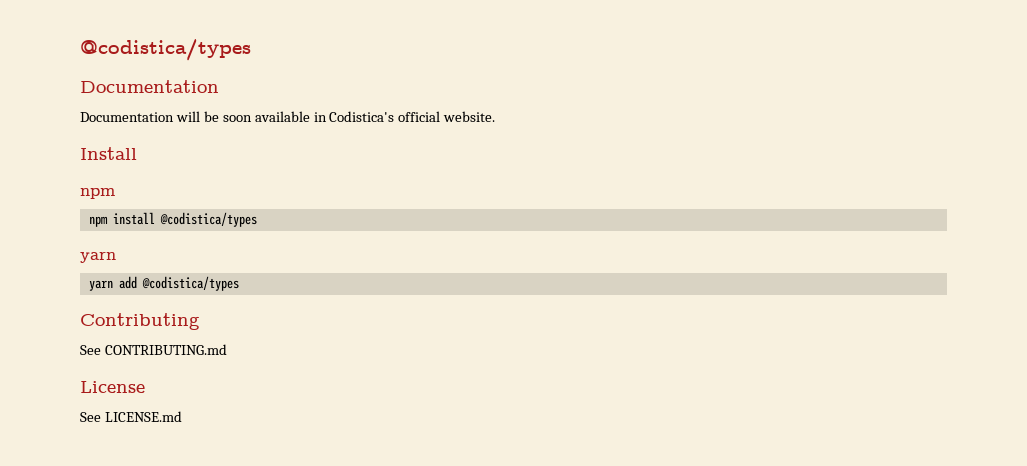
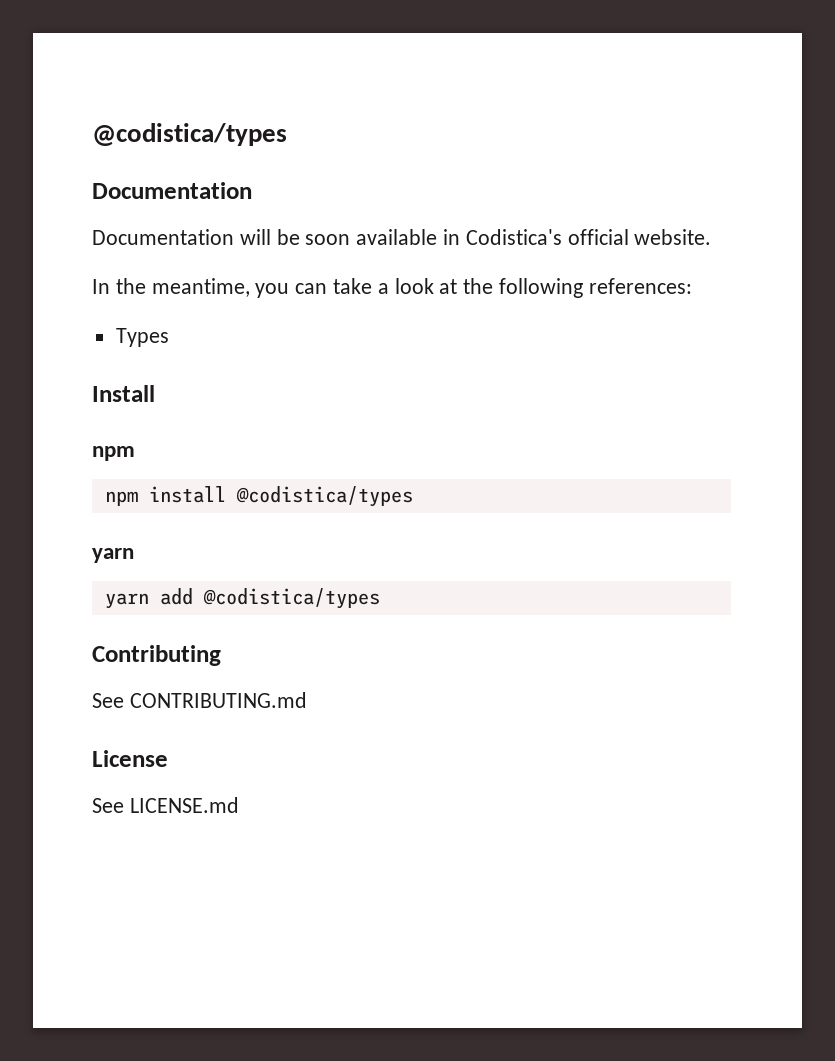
+ In the meantime, you can take a look at the following references:
+ Types

